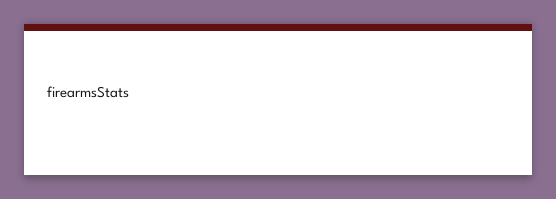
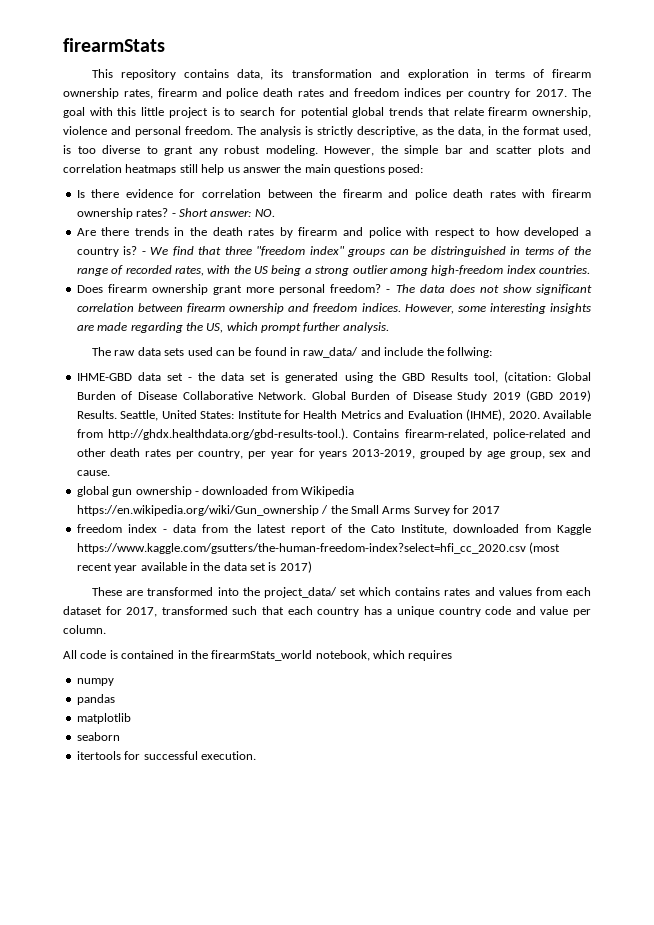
- firearmsStats
+ firearmStats
+ This repository contains data, its transformation and exploration in terms of firearm ownership rates, firearm and police death rates and freedom indices per country for 2017. The goal with this little project is to search for potential global trends that relate firearm ownership, violence and personal freedom. The analysis is strictly descriptive, as the data, in the format used, is too diverse to grant any robust modeling. However, the simple bar and scatter plots and correlation heatmaps still help us answer the main questions posed:
+ Is there evidence for correlation between the firearm and police death rates with firearm ownership rates? - Short answer: NO.
+ Are there trends in the death rates by firearm and police with respect to how developed a country is? - We find that three "freedom index" groups can be distringuished in terms of the range of recorded rates, with the US being a strong outlier among high-freedom index countries.
+ Does firearm ownership grant more personal freedom? - The data does not show significant correlation between firearm ownership and freedom indices. However, some interesting insights are made regarding the US, which prompt further analysis.
+ The raw data sets used can be found in raw_data/ and include the follwing:
+ IHME-GBD data set - the data set is generated using the GBD Results tool, (citation: Global Burden of Disease Collaborative Network. Global Burden of Disease Study 2019 (GBD 2019) Results. Seattle, United States: Institute for Health Metrics and Evaluation (IHME), 2020. Available from http://ghdx.healthdata.org/gbd-results-tool.). Contains firearm-related, police-related and other death rates per country, per year for years 2013-2019, grouped by age group, sex and cause.
+ global gun ownership - downloaded from Wikipedia https://en.wikipedia.org/wiki/Gun_ownership / the Small Arms Survey for 2017
+ freedom index - data from the latest report of the Cato Institute, downloaded from Kaggle https://www.kaggle.com/gsutters/the-human-freedom-index?select=hfi_cc_2020.csv (most recent year available in the data set is 2017)
+ These are transformed into the project_data/ set which contains rates and values from each dataset for 2017, transformed such that each country has a unique country code and value per column.
+ All code is contained in the firearmStats_world notebook, which requires
+ numpy
+ pandas
+ matplotlib
+ seaborn
+ itertools for successful execution.

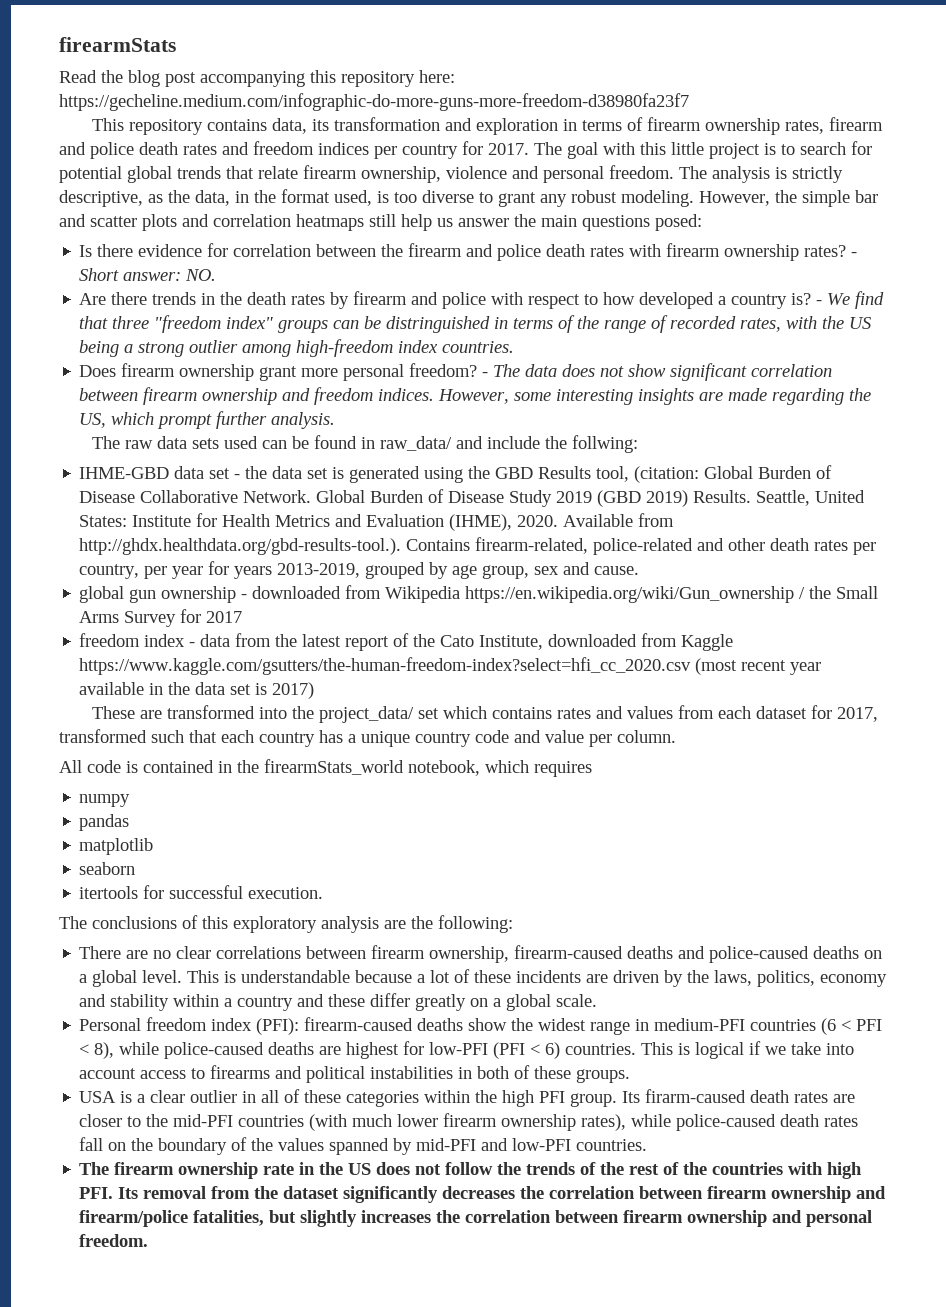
+ Read the blog post accompanying this repository here: https://gecheline.medium.com/infographic-do-more-guns-more-freedom-d38980fa23f7
+ The conclusions of this exploratory analysis are the following:
+ There are no clear correlations between firearm ownership, firearm-caused deaths and police-caused deaths on a global level. This is understandable because a lot of these incidents are driven by the laws, politics, economy and stability within a country and these differ greatly on a global scale.
+ Personal freedom index (PFI): firearm-caused deaths show the widest range in medium-PFI countries (6 < PFI < 8), while police-caused deaths are highest for low-PFI (PFI < 6) countries. This is logical if we take into account access to firearms and political instabilities in both of these groups.
+ USA is a clear outlier in all of these categories within the high PFI group. Its firarm-caused death rates are closer to the mid-PFI countries (with much lower firearm ownership rates), while police-caused death rates fall on the boundary of the values spanned by mid-PFI and low-PFI countries.
+ The firearm ownership rate in the US does not follow the trends of the rest of the countries with high PFI. Its removal from the dataset significantly decreases the correlation between firearm ownership and firearm/police fatalities, but slightly increases the correlation between firearm ownership and personal freedom.

